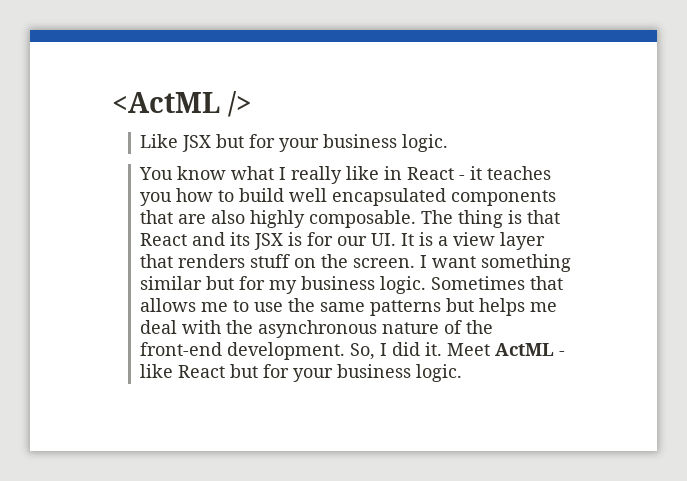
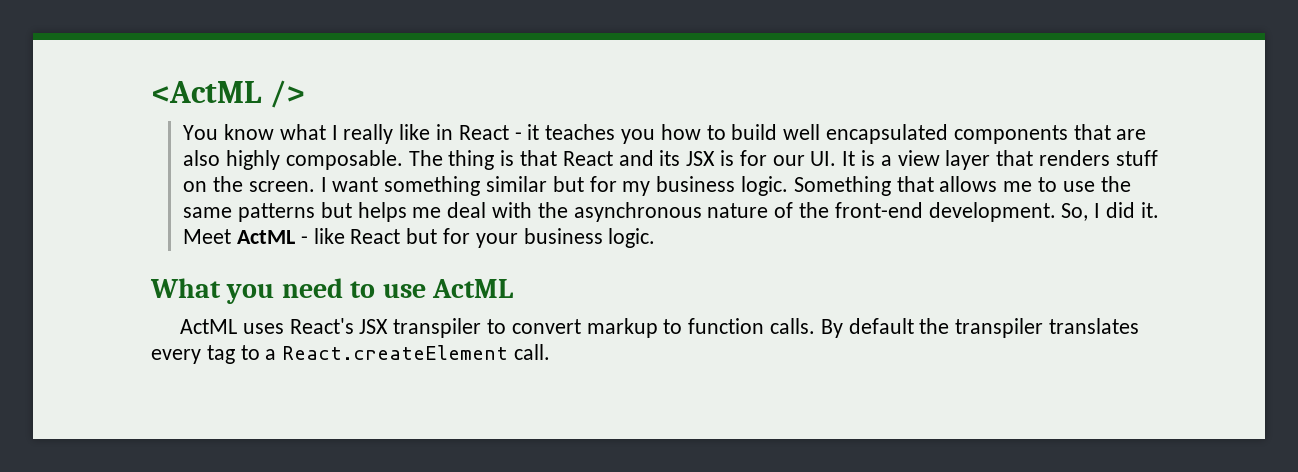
- Like JSX but for your business logic.
- Sometimes that allows me to use the same patterns but helps me deal with the asynchronous nature of the front-end development.
+ Something that allows me to use the same patterns but helps me deal with the asynchronous nature of the front-end development.
+ What you need to use ActML
+ ActML uses React's JSX transpiler to convert markup to function calls. By default the transpiler translates every tag to a React.createElement call.

